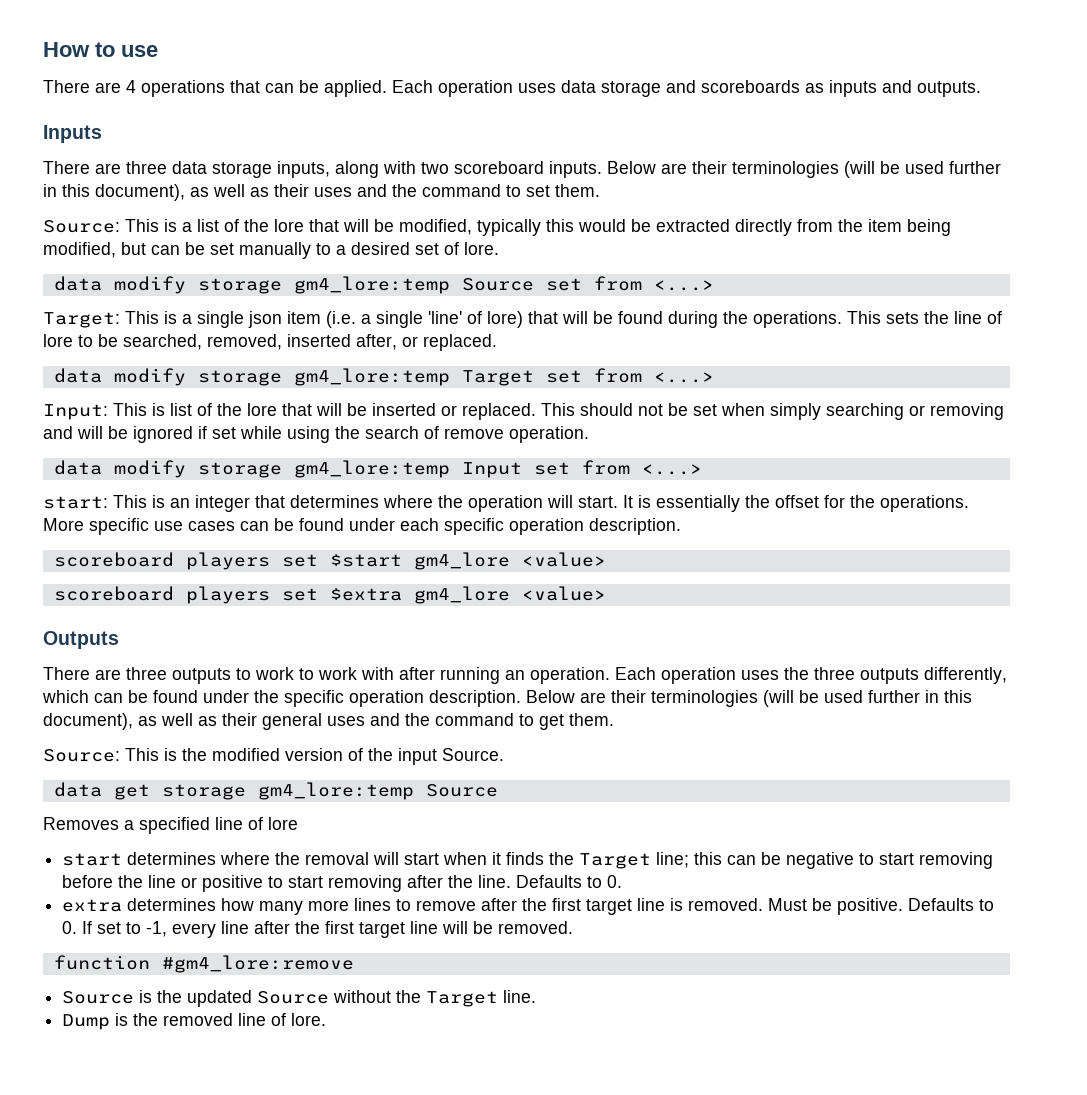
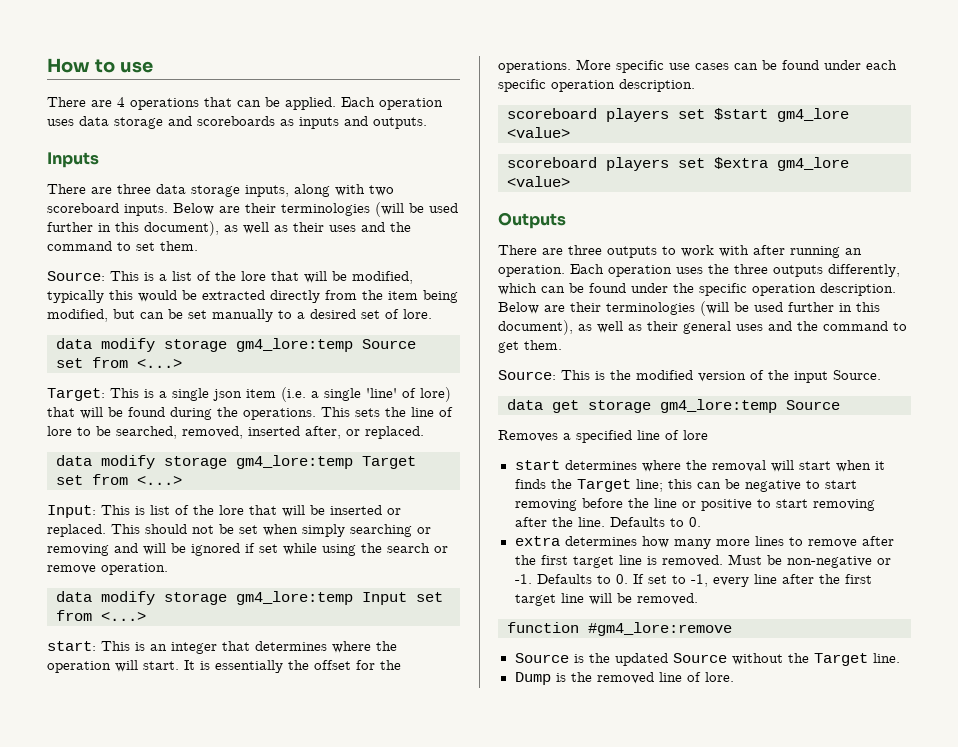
- This should not be set when simply searching or removing and will be ignored if set while using the search of remove operation.
+ This should not be set when simply searching or removing and will be ignored if set while using the search or remove operation.
- There are three outputs to work to work with after running an operation.
+ There are three outputs to work with after running an operation.
- Must be positive.
+ Must be non-negative or -1.

